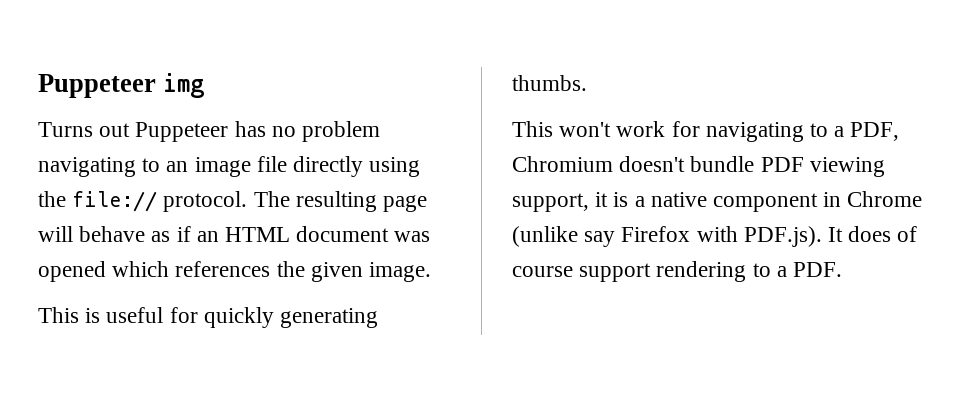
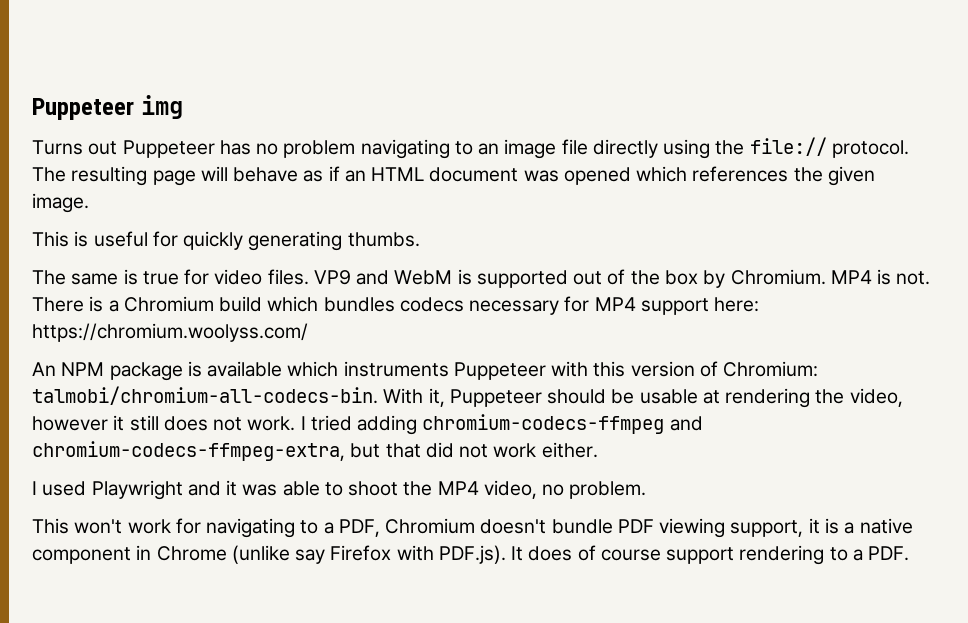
+ The same is true for video files. VP9 and WebM is supported out of the box by Chromium. MP4 is not. There is a Chromium build which bundles codecs necessary for MP4 support here: https://chromium.woolyss.com/
+ An NPM package is available which instruments Puppeteer with this version of Chromium: talmobi/chromium-all-codecs-bin. With it, Puppeteer should be usable at rendering the video, however it still does not work. I tried adding chromium-codecs-ffmpeg and chromium-codecs-ffmpeg-extra, but that did not work either.
+ I used Playwright and it was able to shoot the MP4 video, no problem.

